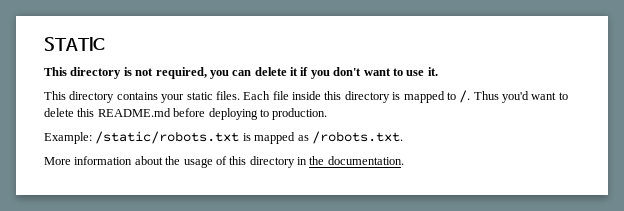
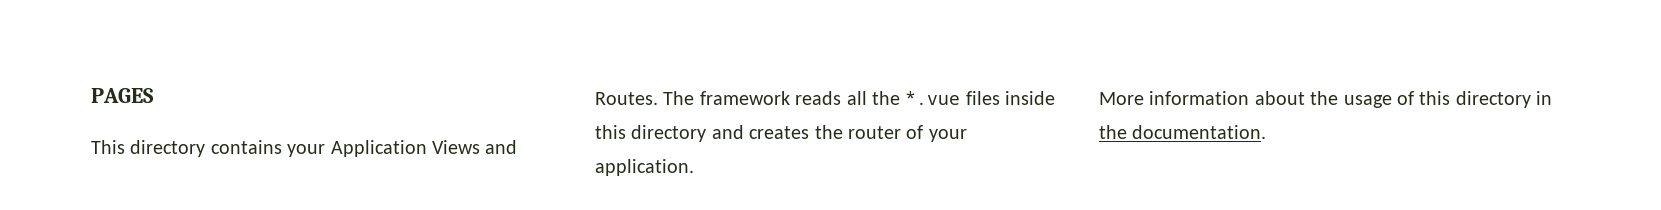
- STATIC
- This directory is not required, you can delete it if you don't want to use it.
- This directory contains your static files. Each file inside this directory is mapped to /. Thus you'd want to delete this README.md before deploying to production.
- Example: /static/robots.txt is mapped as /robots.txt.
+ PAGES
+ This directory contains your Application Views and Routes. The framework reads all the *.vue files inside this directory and creates the router of your application.

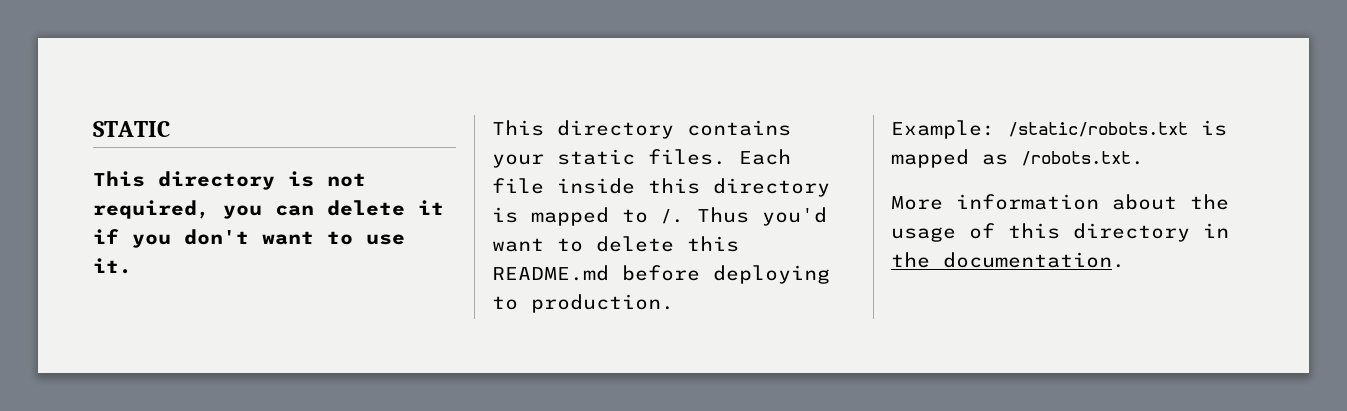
- PAGES
- This directory contains your Application Views and Routes. The framework reads all the *.vue files inside this directory and creates the router of your application.
+ STATIC
+ This directory is not required, you can delete it if you don't want to use it.
+ This directory contains your static files. Each file inside this directory is mapped to /. Thus you'd want to delete this README.md before deploying to production.
+ Example: /static/robots.txt is mapped as /robots.txt.

